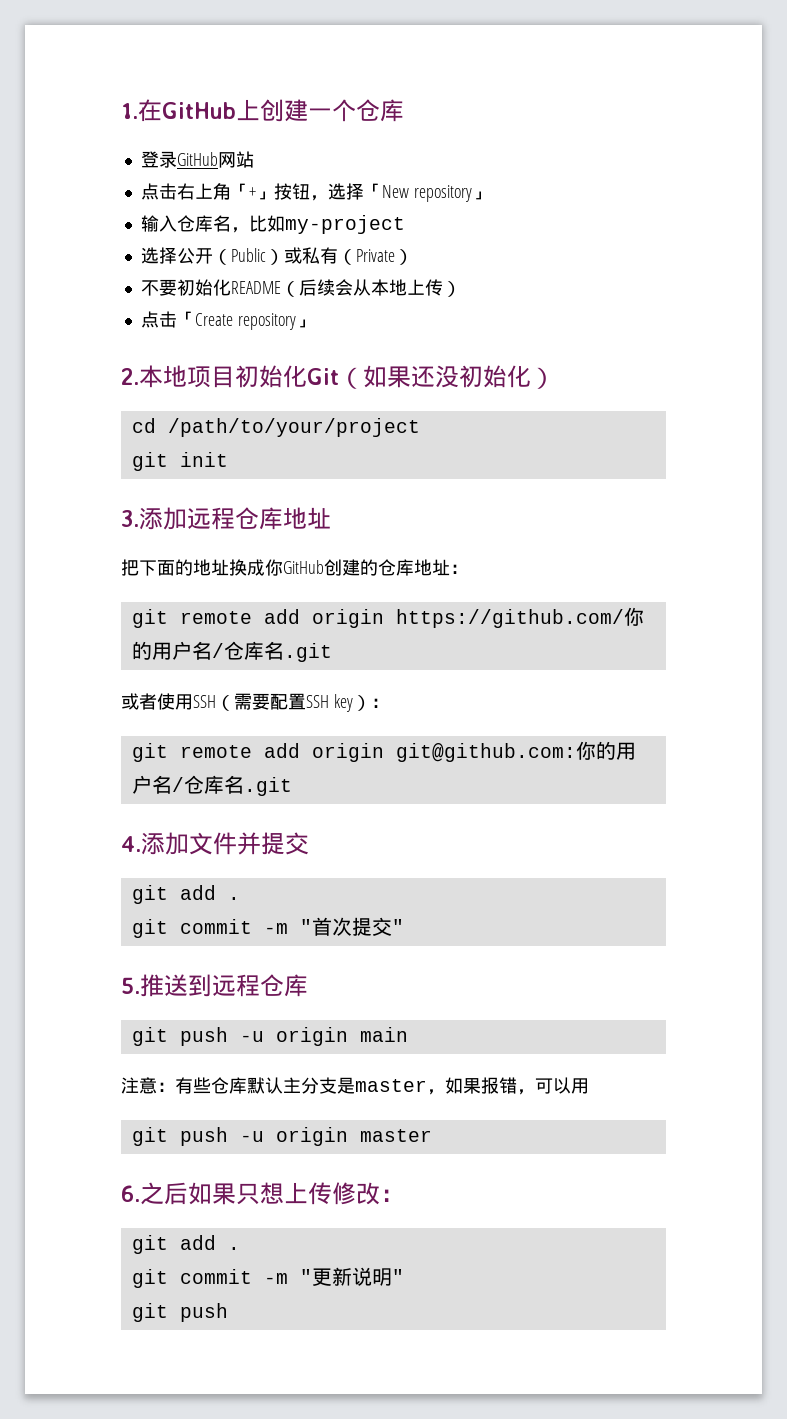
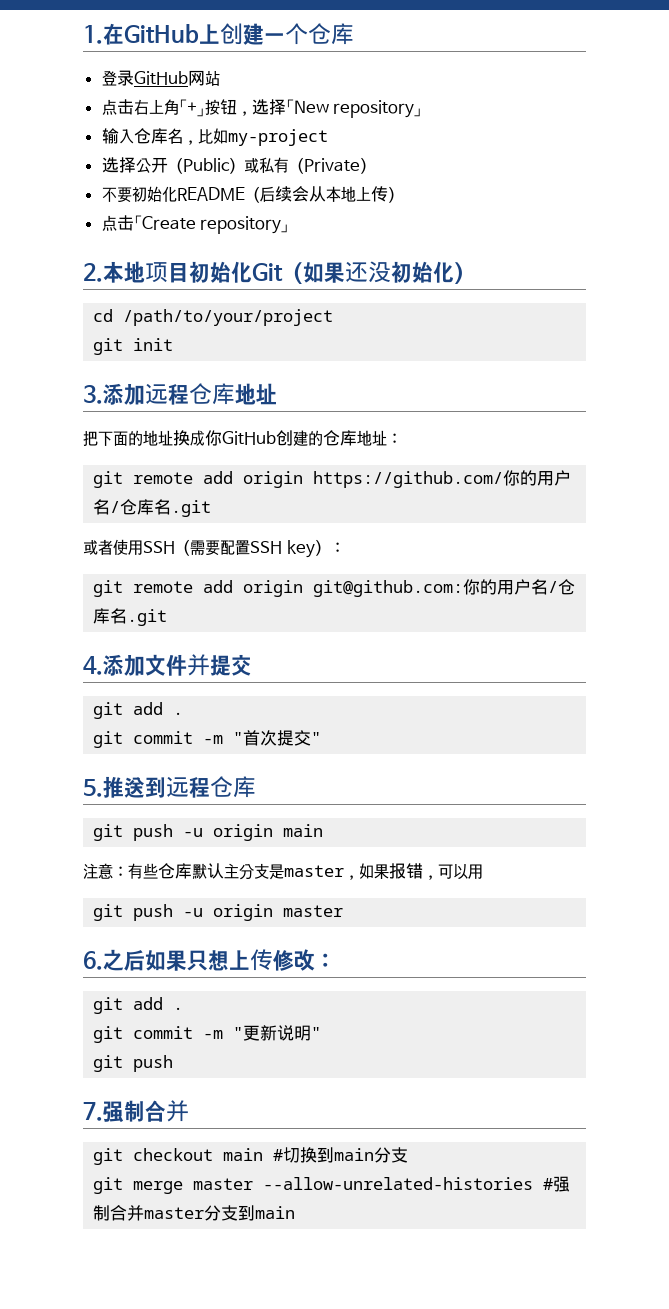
+ 7.强制合并
+ git checkout main #切换到main分支
+ git merge master --allow-unrelated-histories #强制合并master分支到main

